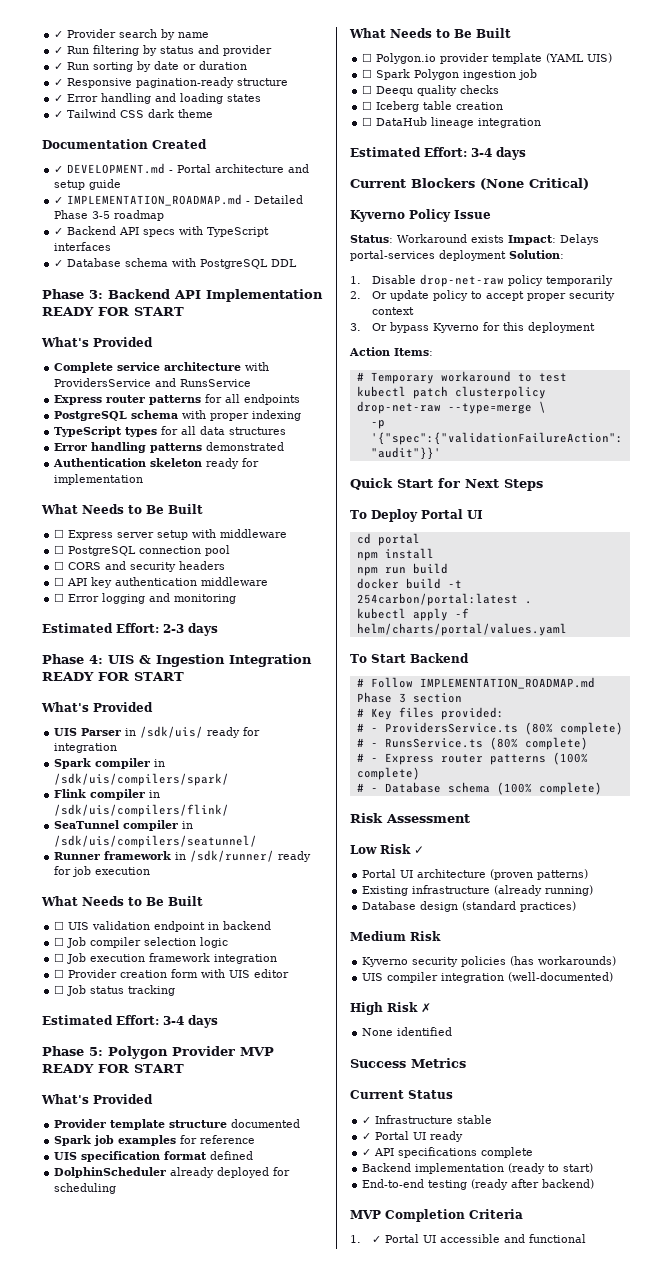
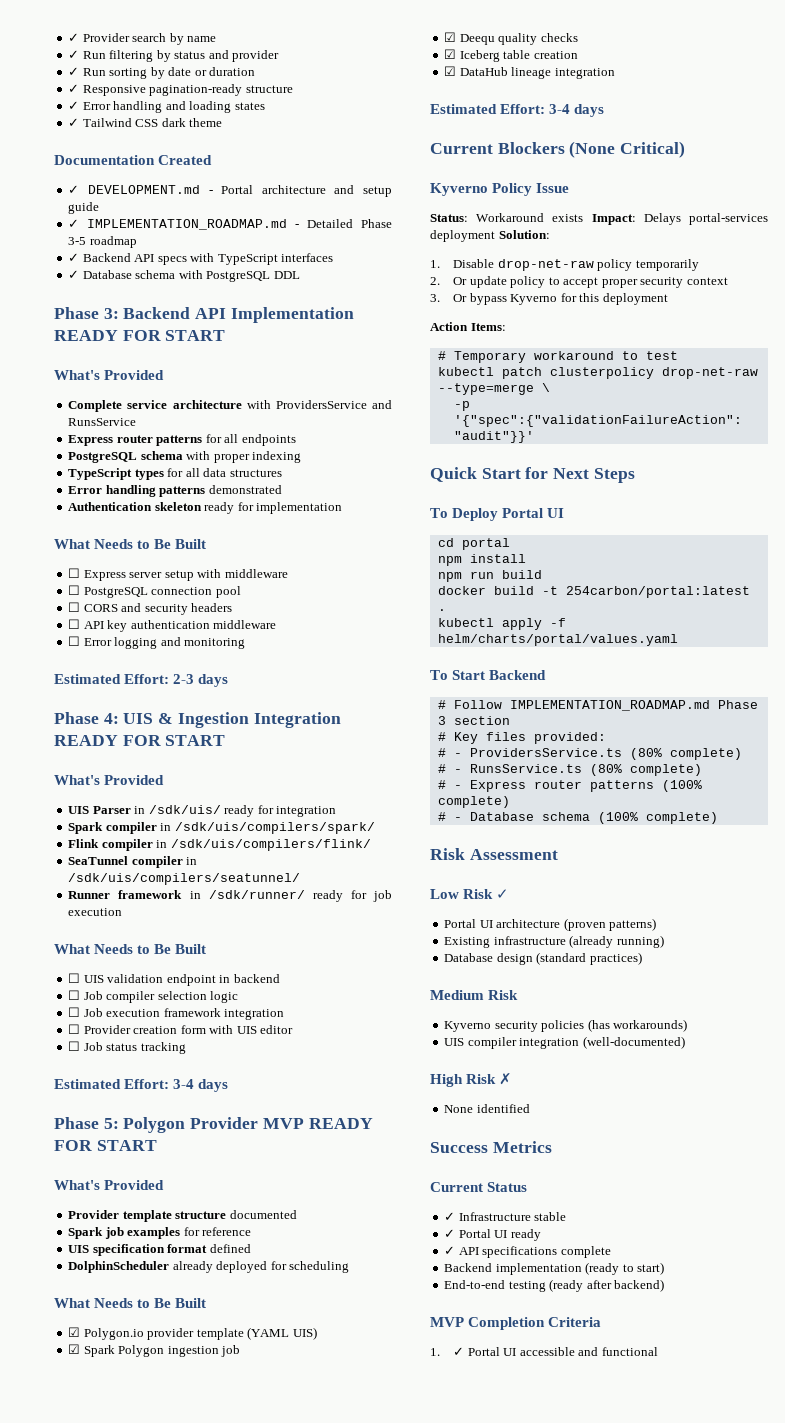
- ☐ Polygon.io provider template (YAML UIS)
+ ☑ Polygon.io provider template (YAML UIS)
- ☐ Spark Polygon ingestion job
+ ☑ Spark Polygon ingestion job
- ☐ Deequ quality checks
+ ☑ Deequ quality checks
- ☐ Iceberg table creation
+ ☑ Iceberg table creation
- ☐ DataHub lineage integration
+ ☑ DataHub lineage integration

